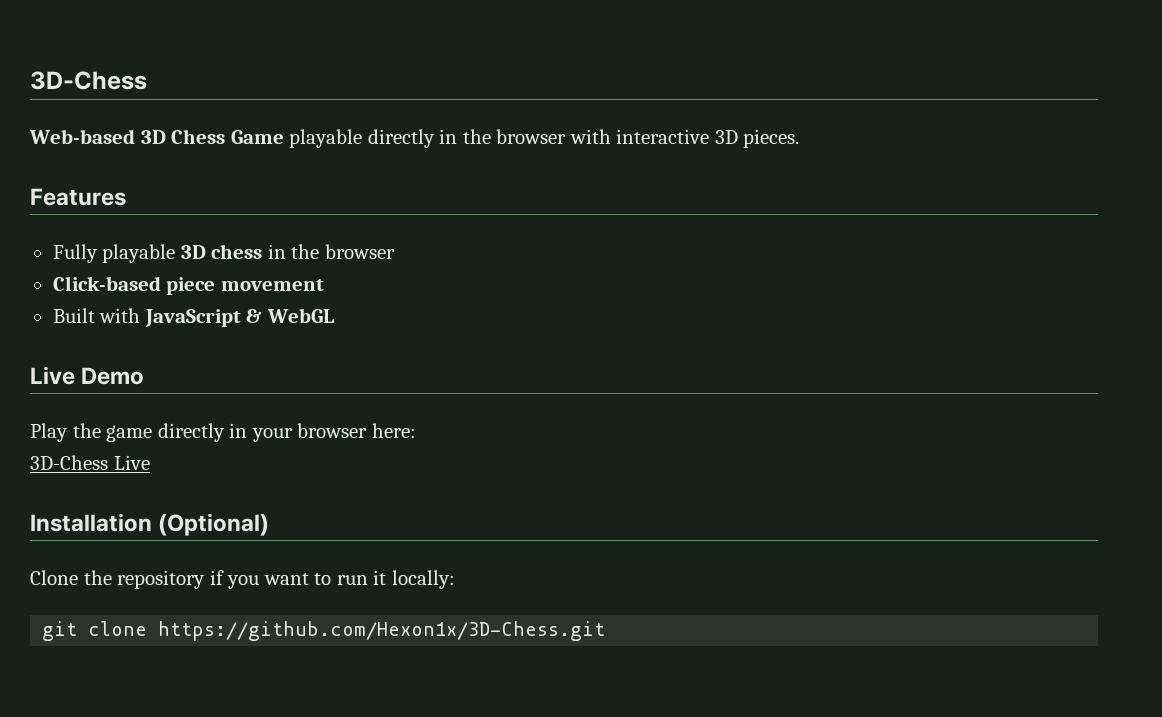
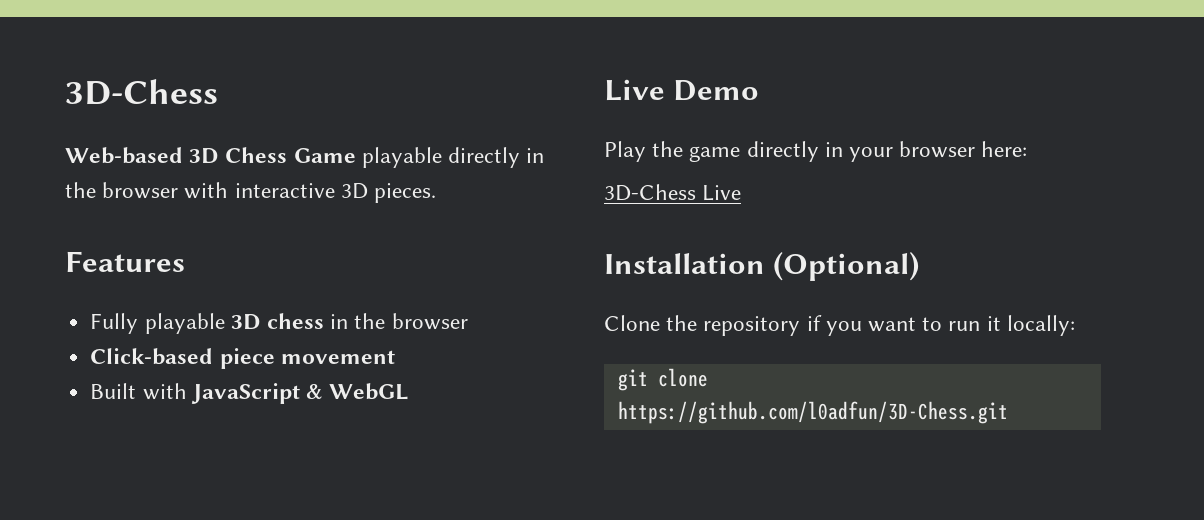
- git clone https://github.com/Hexon1x/3D-Chess.git
+ git clone https://github.com/l0adfun/3D-Chess.git

